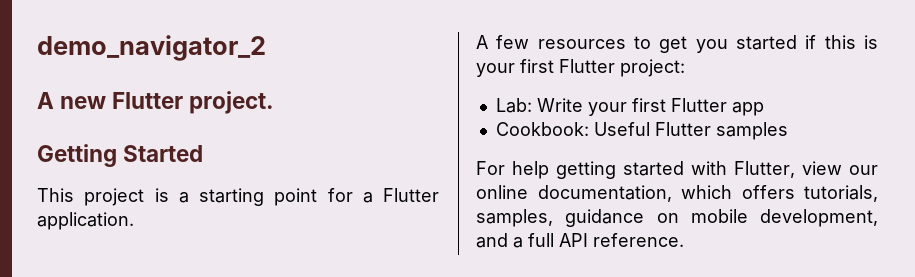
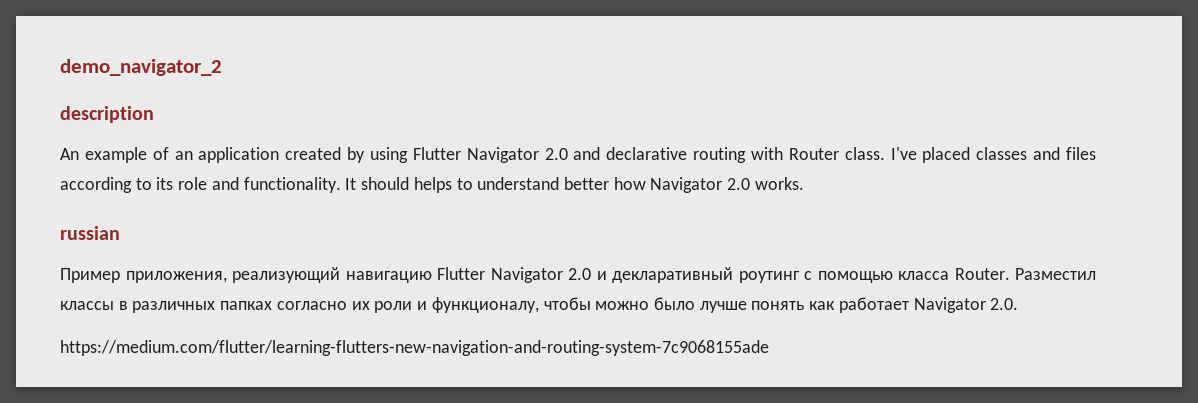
- A new Flutter project.
- Getting Started
- This project is a starting point for a Flutter application.
- A few resources to get you started if this is your first Flutter project:
- Lab: Write your first Flutter app
- Cookbook: Useful Flutter samples
- For help getting started with Flutter, view our online documentation, which offers tutorials, samples, guidance on mobile development, and a full API reference.
+ description
+ An example of an application created by using Flutter Navigator 2.0 and declarative routing with Router class. I've placed classes and files according to its role and functionality. It should helps to understand better how Navigator 2.0 works.
+ russian
+ Пример приложения, реализующий навигацию Flutter Navigator 2.0 и декларативный роутинг с помощью класса Router. Разместил классы в различных папках согласно их роли и функционалу, чтобы можно было лучше понять как работает Navigator 2.0.
+ https://medium.com/flutter/learning-flutters-new-navigation-and-routing-system-7c9068155ade

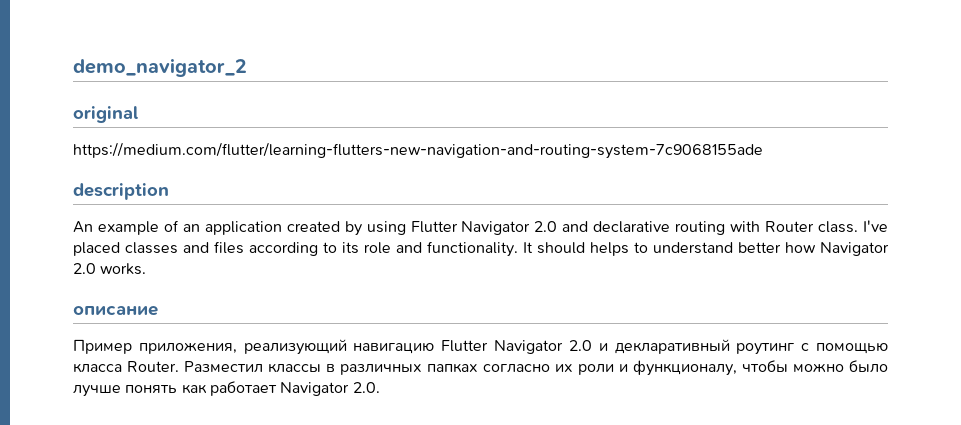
+ original
+ https://medium.com/flutter/learning-flutters-new-navigation-and-routing-system-7c9068155ade
- russian
+ описание
- https://medium.com/flutter/learning-flutters-new-navigation-and-routing-system-7c9068155ade

